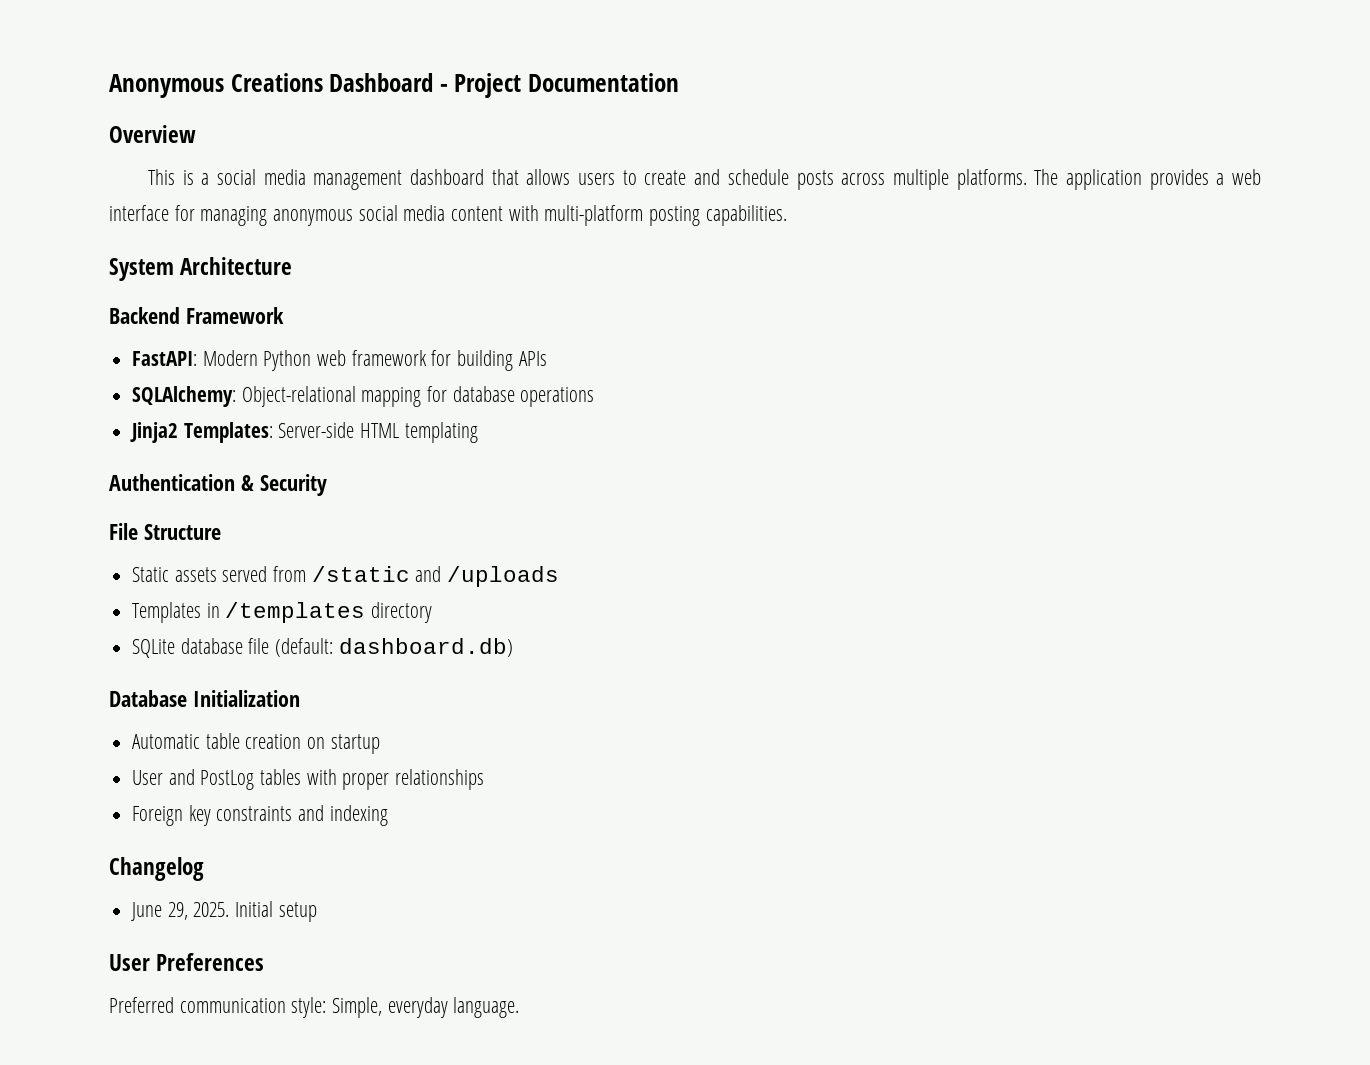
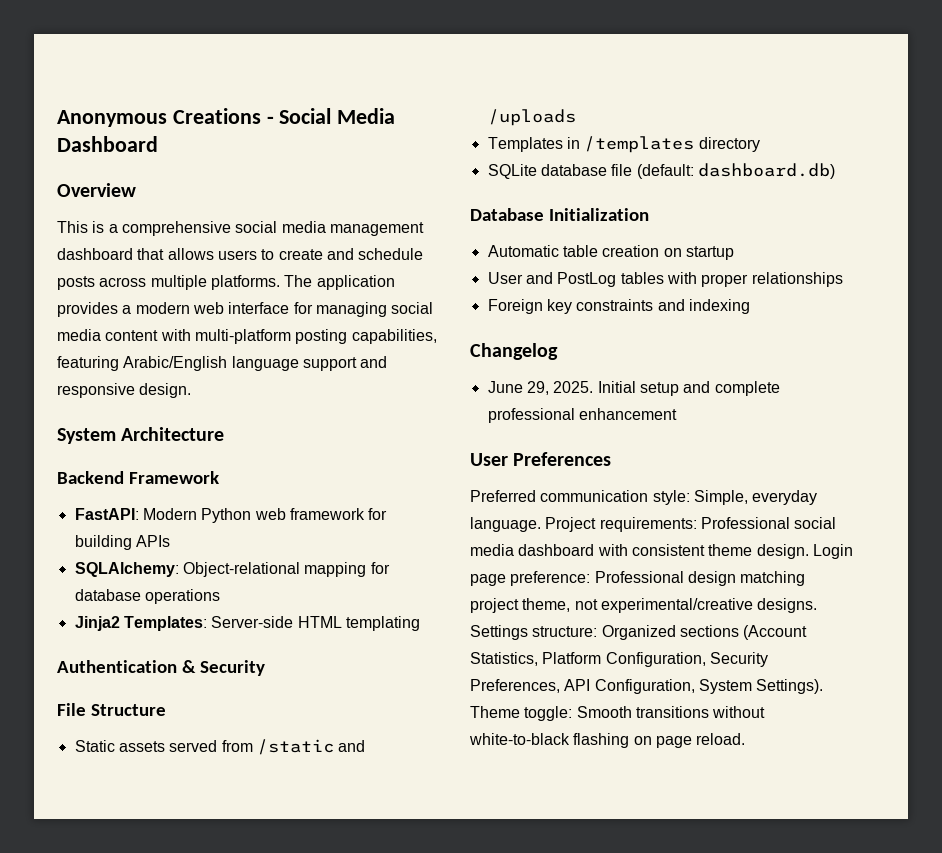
- Anonymous Creations Dashboard - Project Documentation
+ Anonymous Creations - Social Media Dashboard
- This is a social media management dashboard that allows users to create and schedule posts across multiple platforms.
+ This is a comprehensive social media management dashboard that allows users to create and schedule posts across multiple platforms.
- The application provides a web interface for managing anonymous social media content with multi-platform posting capabilities.
+ The application provides a modern web interface for managing social media content with multi-platform posting capabilities, featuring Arabic/English language support and responsive design.
- Initial setup
+ Initial setup and complete professional enhancement
+ Project requirements: Professional social media dashboard with consistent theme design. Login page preference: Professional design matching project theme, not experimental/creative designs. Settings structure: Organized sections (Account Statistics, Platform Configuration, Security Preferences, API Configuration, System Settings). Theme toggle: Smooth transitions without white-to-black flashing on page reload.

